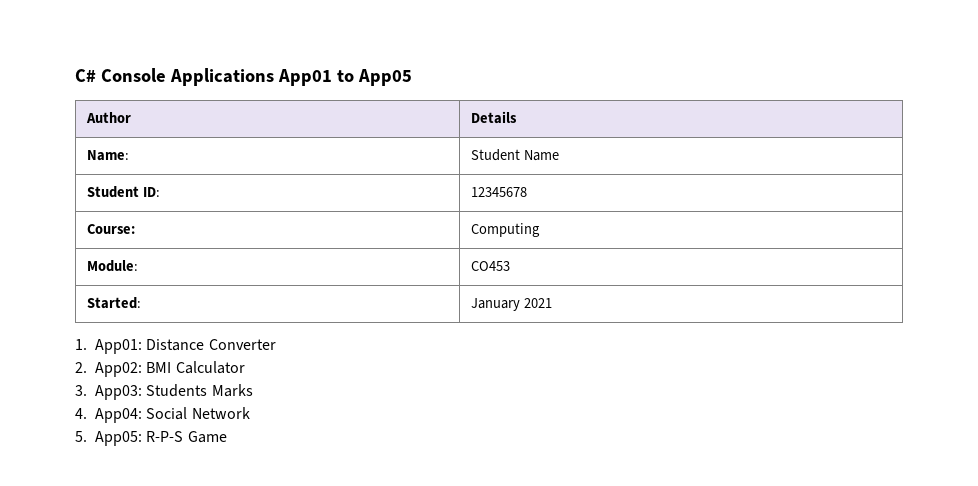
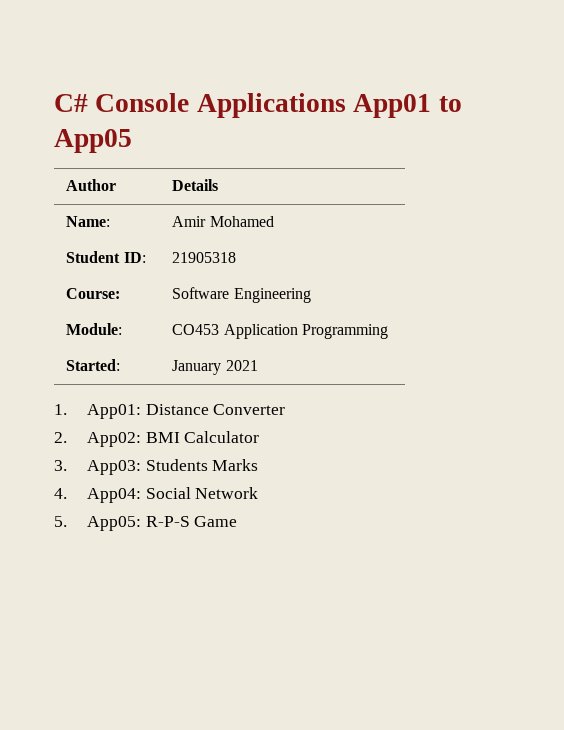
- Name: | Student Name
+ Name: | Amir Mohamed
- Student ID: | 12345678
+ Student ID: | 21905318
- Course: | Computing
+ Course: | Software Engineering
- Module: | CO453
+ Module: | CO453 Application Programming

